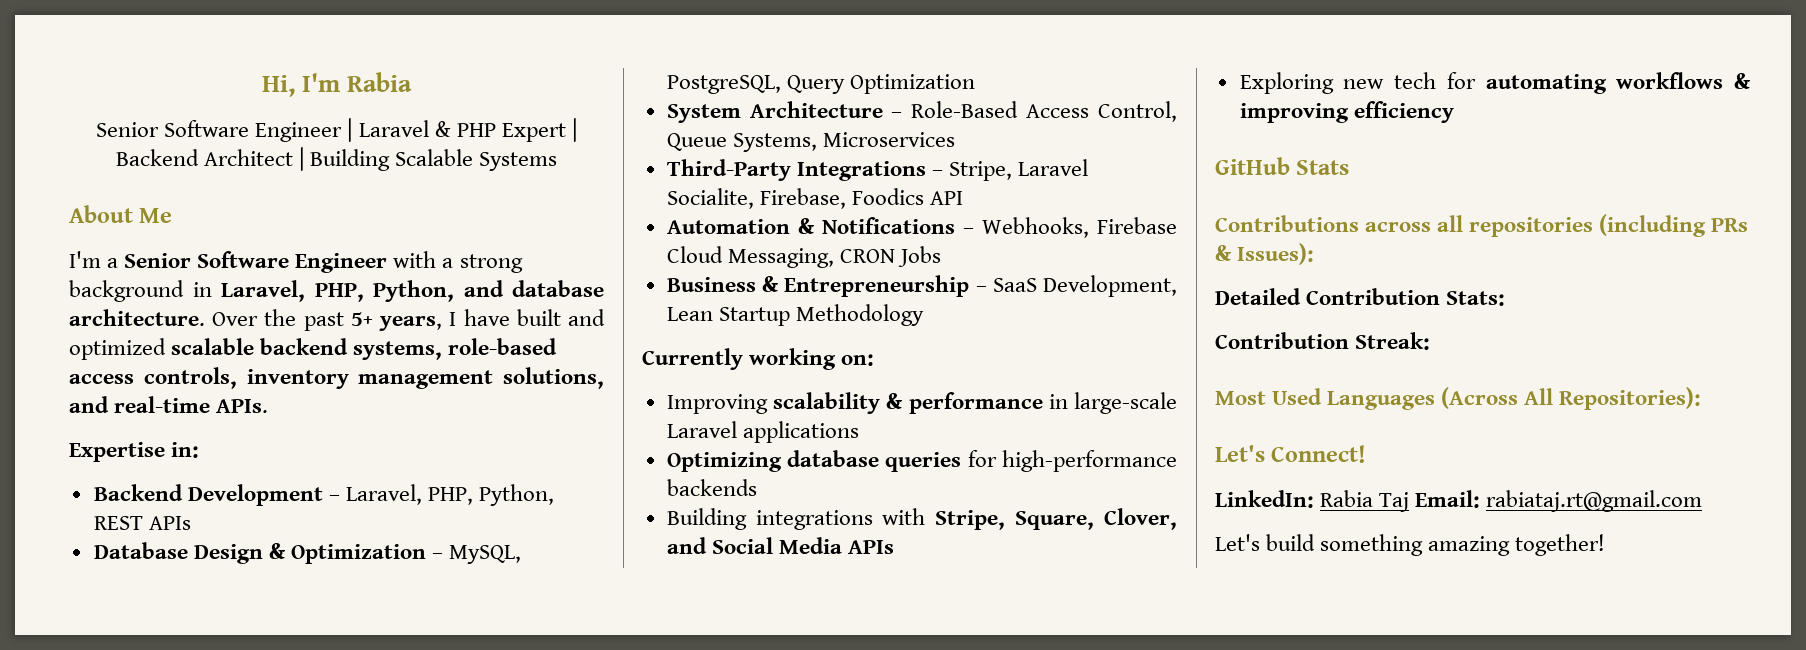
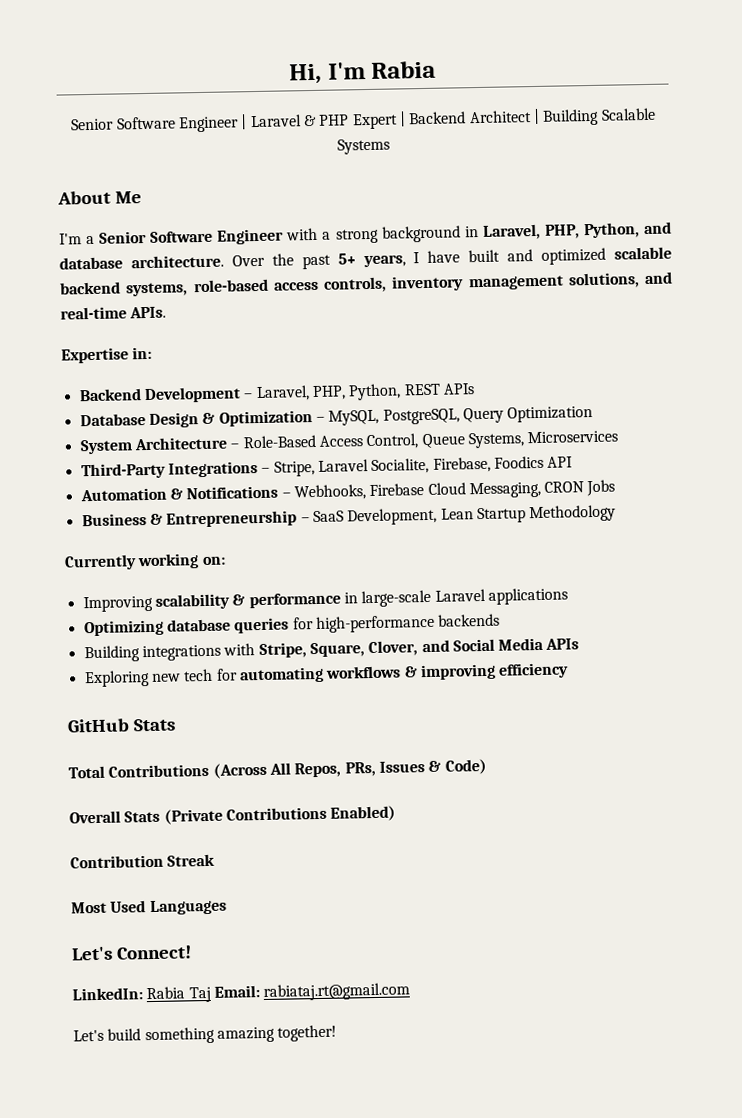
- Contributions across all repositories (including PRs & Issues):
- Detailed Contribution Stats:
- Contribution Streak:
+ Total Contributions (Across All Repos, PRs, Issues & Code)
+ Overall Stats (Private Contributions Enabled)
+ Contribution Streak
- Most Used Languages (Across All Repositories):
+ Most Used Languages

